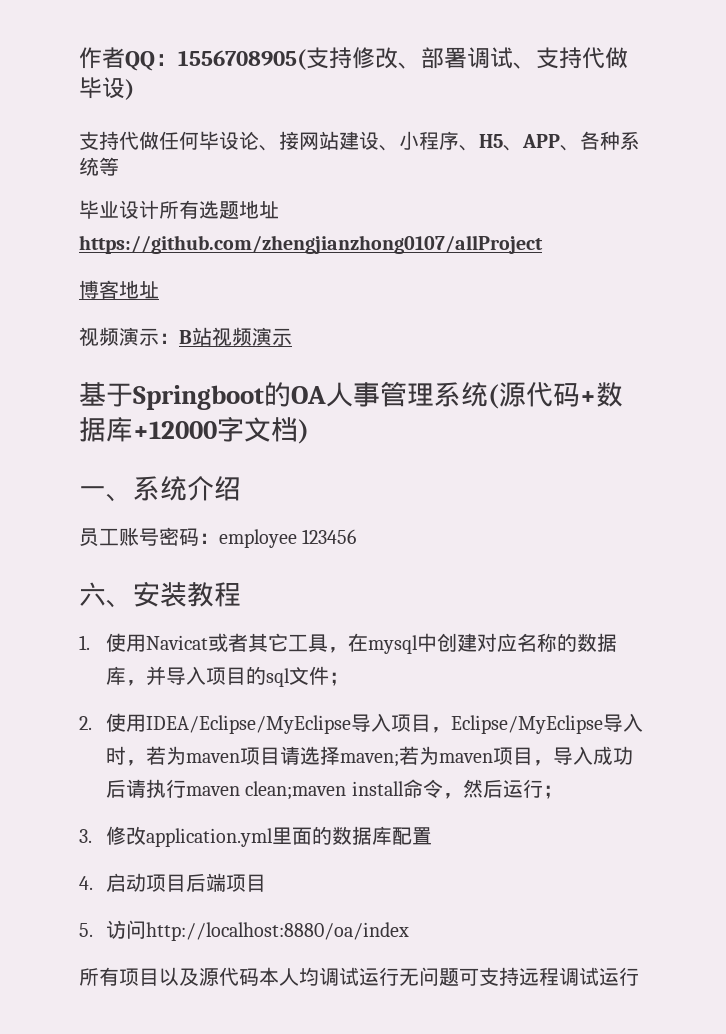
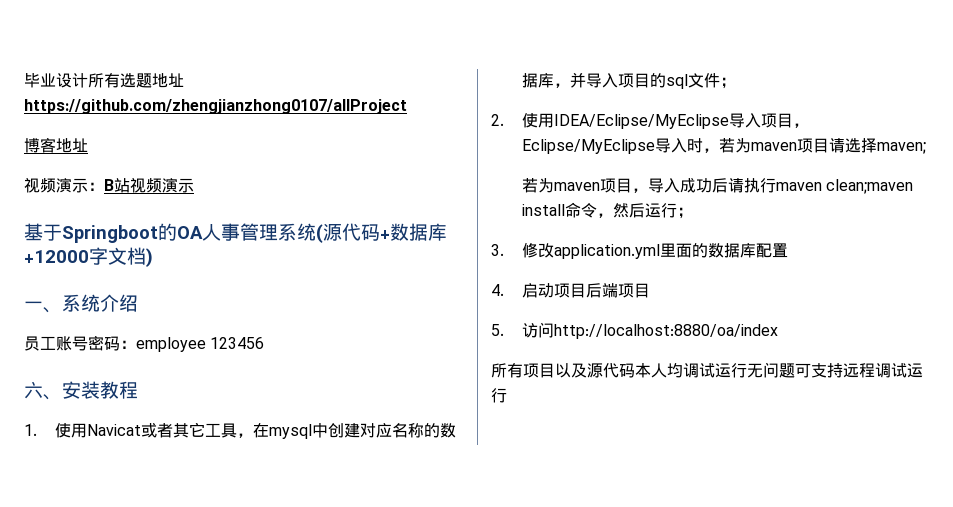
- 作者QQ：1556708905(支持修改、部署调试、支持代做毕设)
- 支持代做任何毕设论、接网站建设、小程序、H5、APP、各种系统等
- 2.使用IDEA/Eclipse/MyEclipse导入项目，Eclipse/MyEclipse导入时，若为maven项目请选择maven;若为maven项目，导入成功后请执行maven clean;maven install命令，然后运行；
+ 2.使用IDEA/Eclipse/MyEclipse导入项目，Eclipse/MyEclipse导入时，若为maven项目请选择maven;
+ 若为maven项目，导入成功后请执行maven clean;maven install命令，然后运行；

